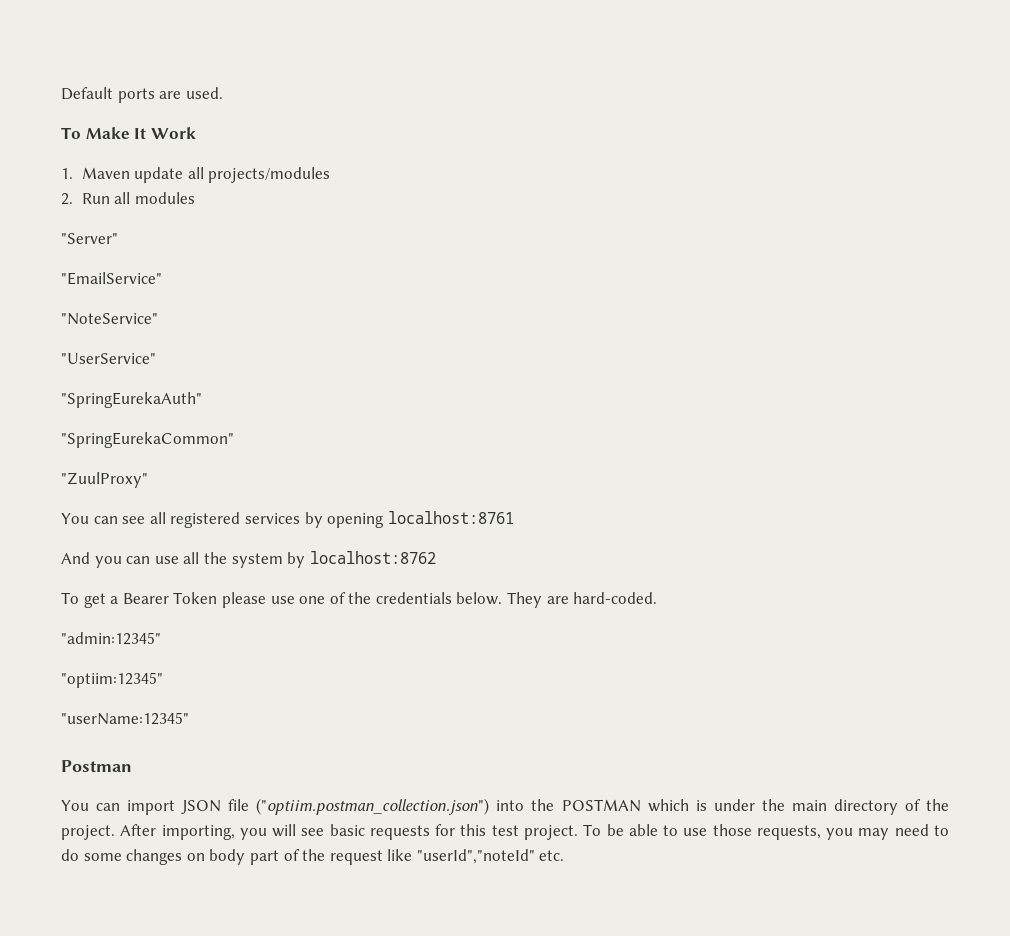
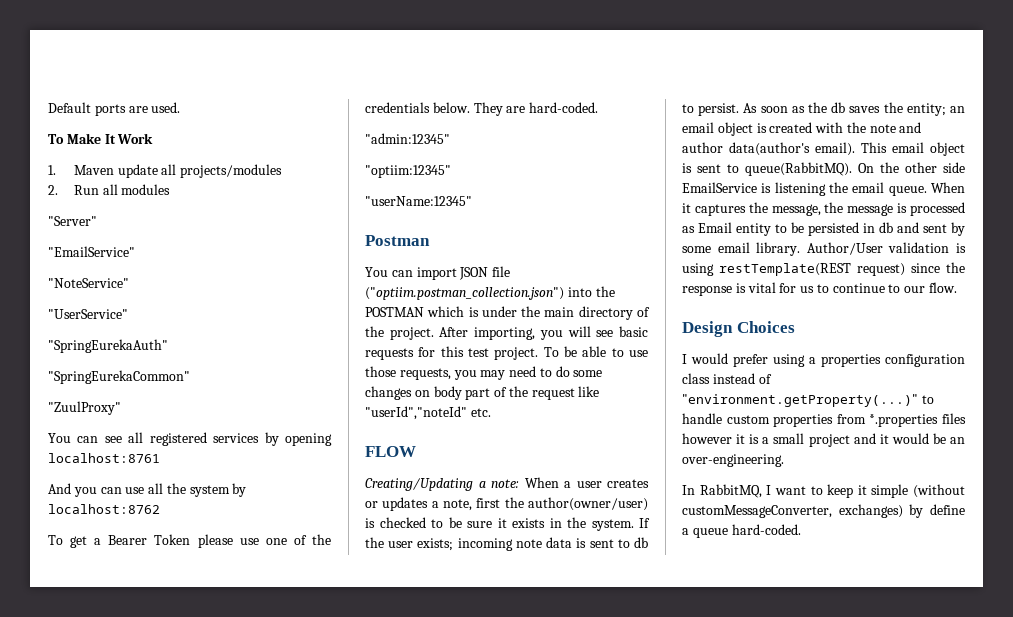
+ FLOW
+ Creating/Updating a note: When a user creates or updates a note, first the author(owner/user) is checked to be sure it exists in the system. If the user exists; incoming note data is sent to db to persist. As soon as the db saves the entity; an email object is created with the note and author data(author's email). This email object is sent to queue(RabbitMQ). On the other side EmailService is listening the email queue. When it captures the message, the message is processed as Email entity to be persisted in db and sent by some email library. Author/User validation is using restTemplate(REST request) since the response is vital for us to continue to our flow.
+ Design Choices
+ I would prefer using a properties configuration class instead of "environment.getProperty(...)" to handle custom properties from *.properties files however it is a small project and it would be an over-engineering.
+ In RabbitMQ, I want to keep it simple (without customMessageConverter, exchanges) by define a queue hard-coded.

